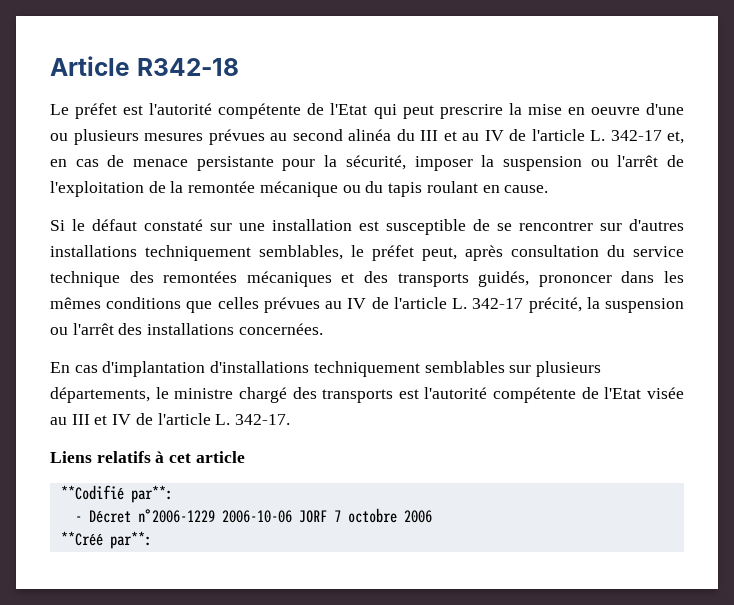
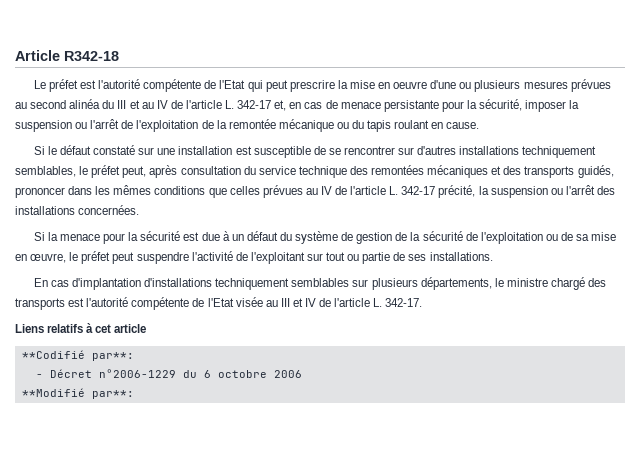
+ Si la menace pour la sécurité est due à un défaut du système de gestion de la sécurité de l'exploitation ou de sa mise en œuvre, le préfet peut suspendre l'activité de l'exploitant sur tout ou partie de ses installations.
- - Décret n°2006-1229 2006-10-06 JORF 7 octobre 2006
+ - Décret n°2006-1229 du 6 octobre 2006
- **Créé par**:
+ **Modifié par**:

